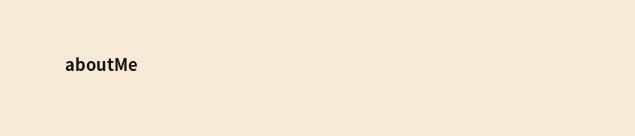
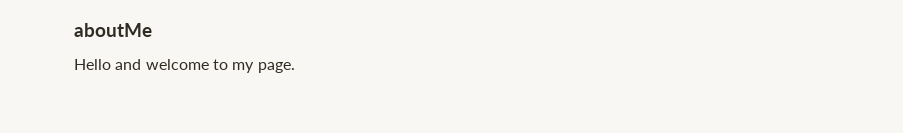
+ Hello and welcome to my page.

